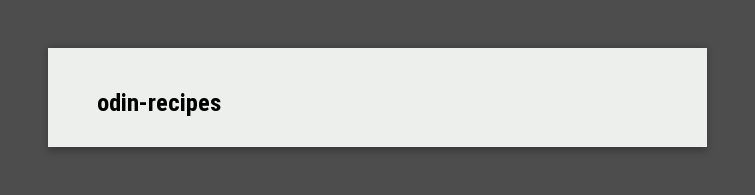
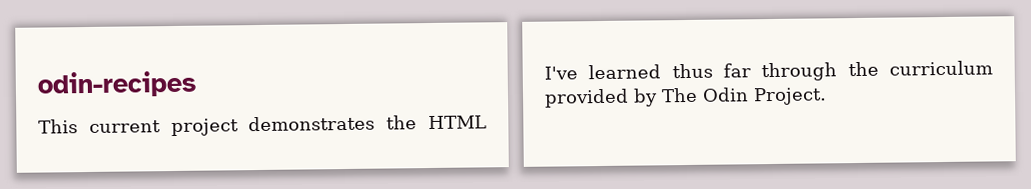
+ This current project demonstrates the HTML I've learned thus far through the curriculum provided by The Odin Project.

